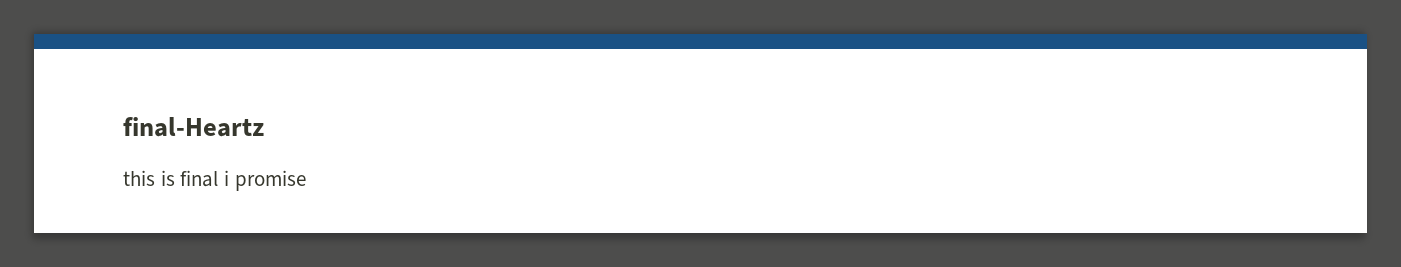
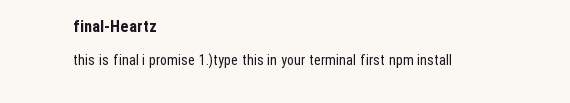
- this is final i promise
+ this is final i promise 1.)type this in your terminal first npm install

